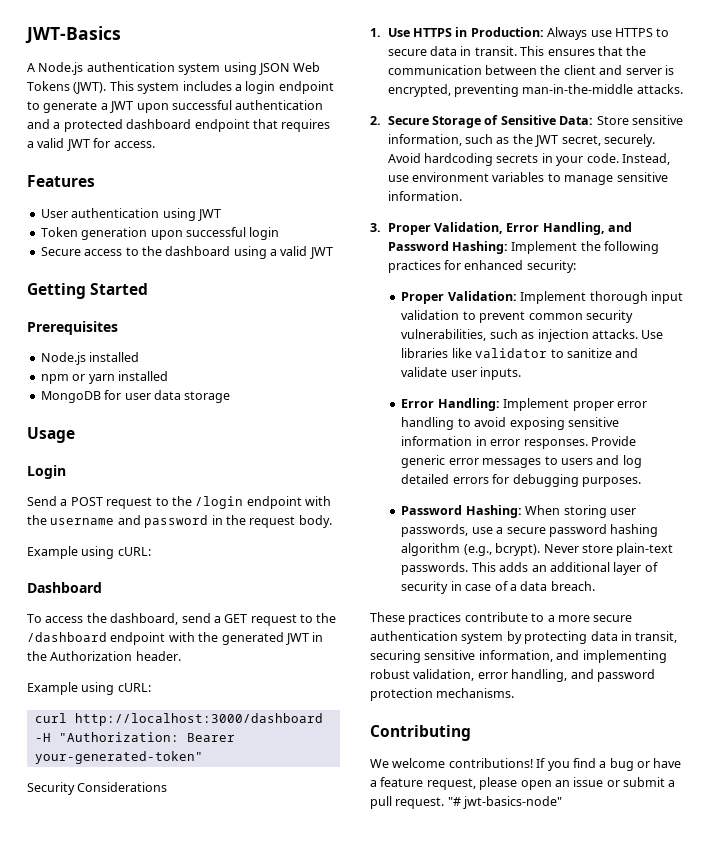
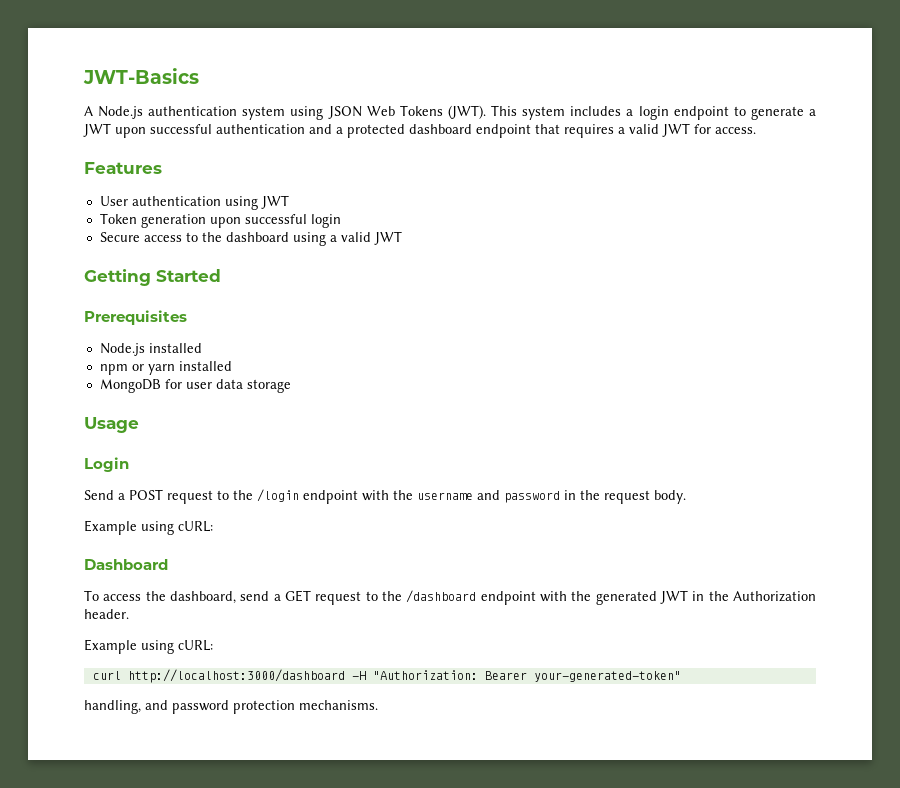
- Security Considerations
- 1. Use HTTPS in Production: Always use HTTPS to secure data in transit. This ensures that the communication between the client and server is encrypted, preventing man-in-the-middle attacks.
- 2. Secure Storage of Sensitive Data: Store sensitive information, such as the JWT secret, securely. Avoid hardcoding secrets in your code. Instead, use environment variables to manage sensitive information.
- 3. Proper Validation, Error Handling, and Password Hashing: Implement the following practices for enhanced security:
- Proper Validation: Implement thorough input validation to prevent common security vulnerabilities, such as injection attacks. Use libraries like validator to sanitize and validate user inputs.
- Error Handling: Implement proper error handling to avoid exposing sensitive information in error responses. Provide generic error messages to users and log detailed errors for debugging purposes.
- Password Hashing: When storing user passwords, use a secure password hashing algorithm (e.g., bcrypt). Never store plain-text passwords. This adds an additional layer of security in case of a data breach.
- These practices contribute to a more secure authentication system by protecting data in transit, securing sensitive information, and implementing robust validation, error handling, and password protection mechanisms.
+ handling, and password protection mechanisms.
- Contributing
- We welcome contributions! If you find a bug or have a feature request, please open an issue or submit a pull request. "# jwt-basics-node"

